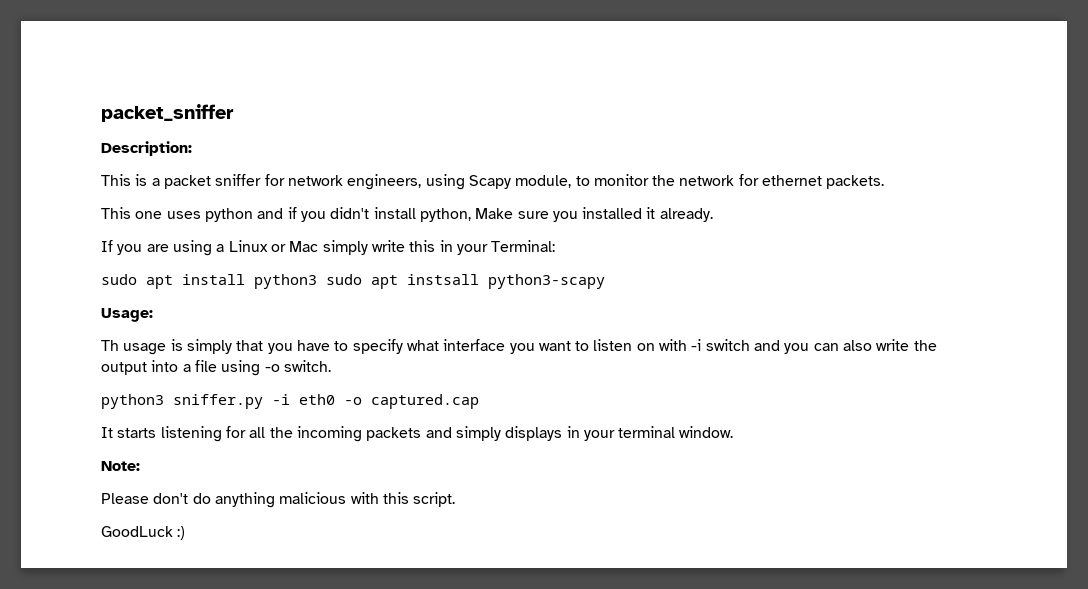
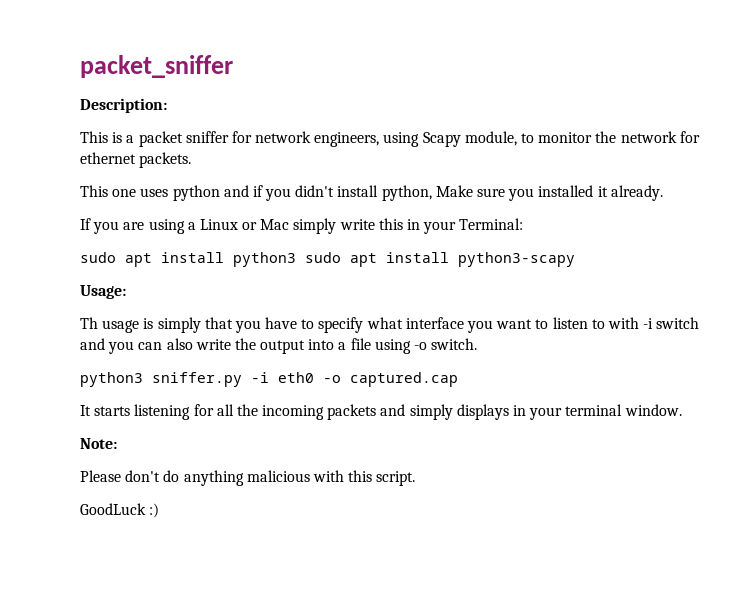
- sudo apt install python3 sudo apt instsall python3-scapy
+ sudo apt install python3 sudo apt install python3-scapy
- Th usage is simply that you have to specify what interface you want to listen on with -i switch and you can also write the output into a file using -o switch.
+ Th usage is simply that you have to specify what interface you want to listen to with -i switch and you can also write the output into a file using -o switch.

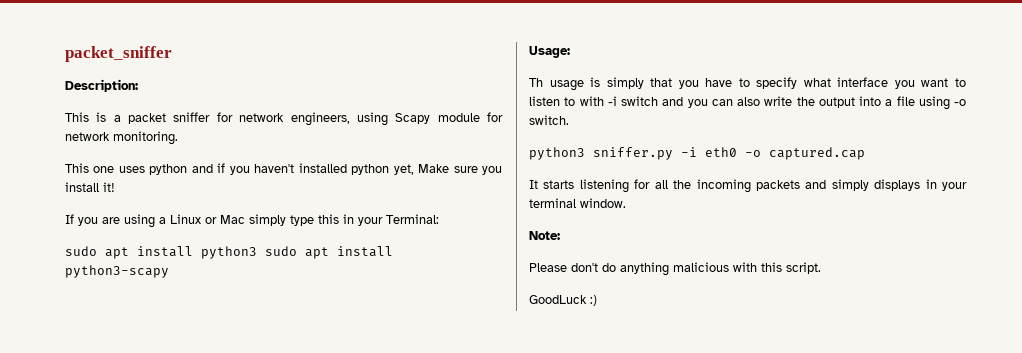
- This is a packet sniffer for network engineers, using Scapy module, to monitor the network for ethernet packets.
+ This is a packet sniffer for network engineers, using Scapy module for network monitoring.
- This one uses python and if you didn't install python, Make sure you installed it already.
+ This one uses python and if you haven't installed python yet, Make sure you install it!
- If you are using a Linux or Mac simply write this in your Terminal:
+ If you are using a Linux or Mac simply type this in your Terminal:

